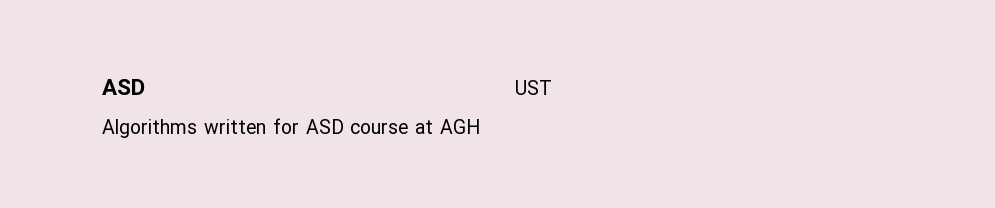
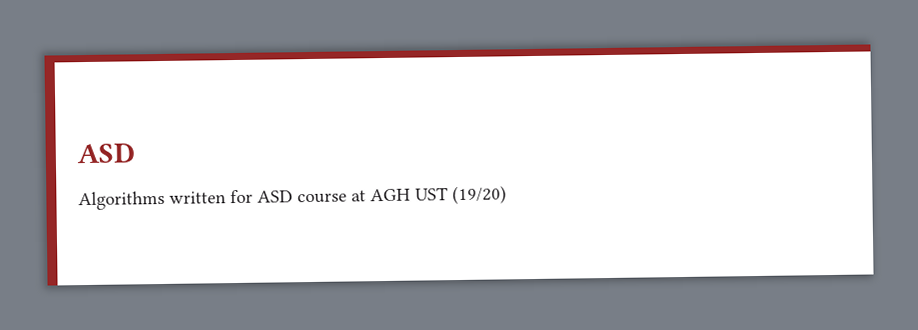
- Algorithms written for ASD course at AGH UST
+ Algorithms written for ASD course at AGH UST (19/20)

